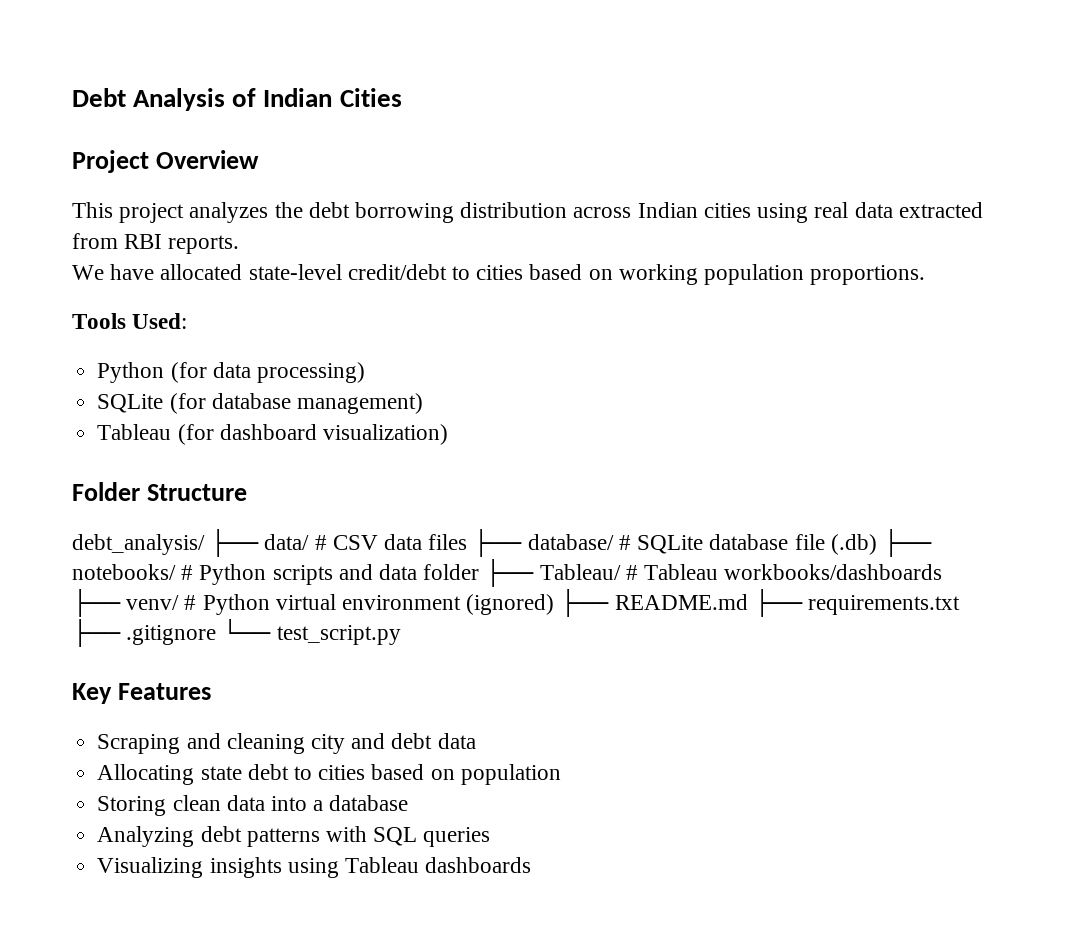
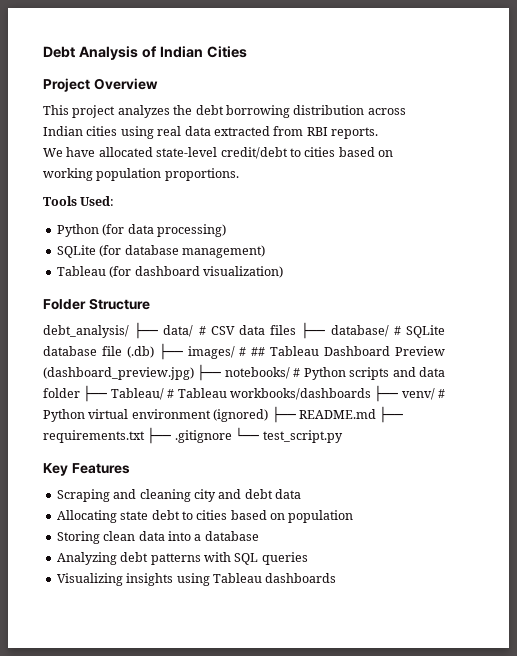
- debt_analysis/ ├── data/ # CSV data files ├── database/ # SQLite database file (.db) ├── notebooks/ # Python scripts and data folder ├── Tableau/ # Tableau workbooks/dashboards ├── venv/ # Python virtual environment (ignored) ├── README.md ├── requirements.txt ├── .gitignore └── test_script.py
+ debt_analysis/ ├── data/ # CSV data files ├── database/ # SQLite database file (.db) ├── images/ # ## Tableau Dashboard Preview (dashboard_preview.jpg) ├── notebooks/ # Python scripts and data folder ├── Tableau/ # Tableau workbooks/dashboards ├── venv/ # Python virtual environment (ignored) ├── README.md ├── requirements.txt ├── .gitignore └── test_script.py

